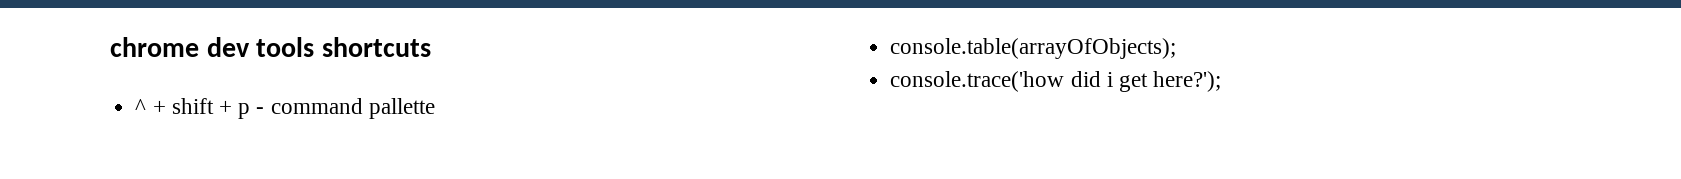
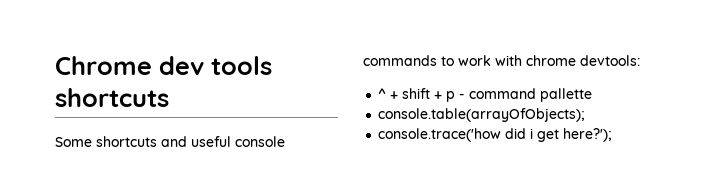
- chrome dev tools shortcuts
+ Chrome dev tools shortcuts
+ Some shortcuts and useful console commands to work with chrome devtools:

